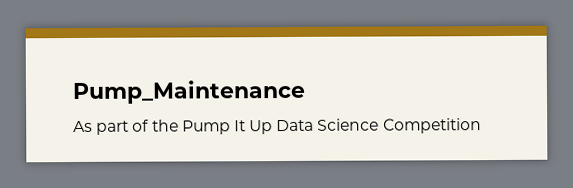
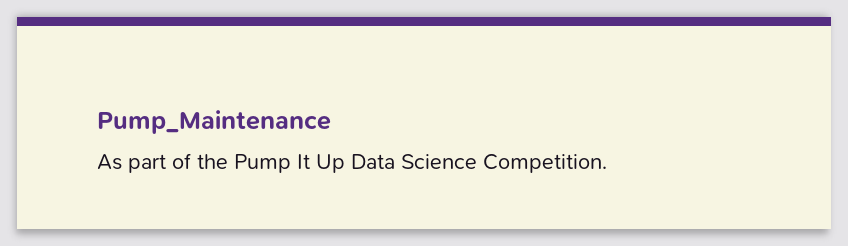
- As part of the Pump It Up Data Science Competition
+ As part of the Pump It Up Data Science Competition.

